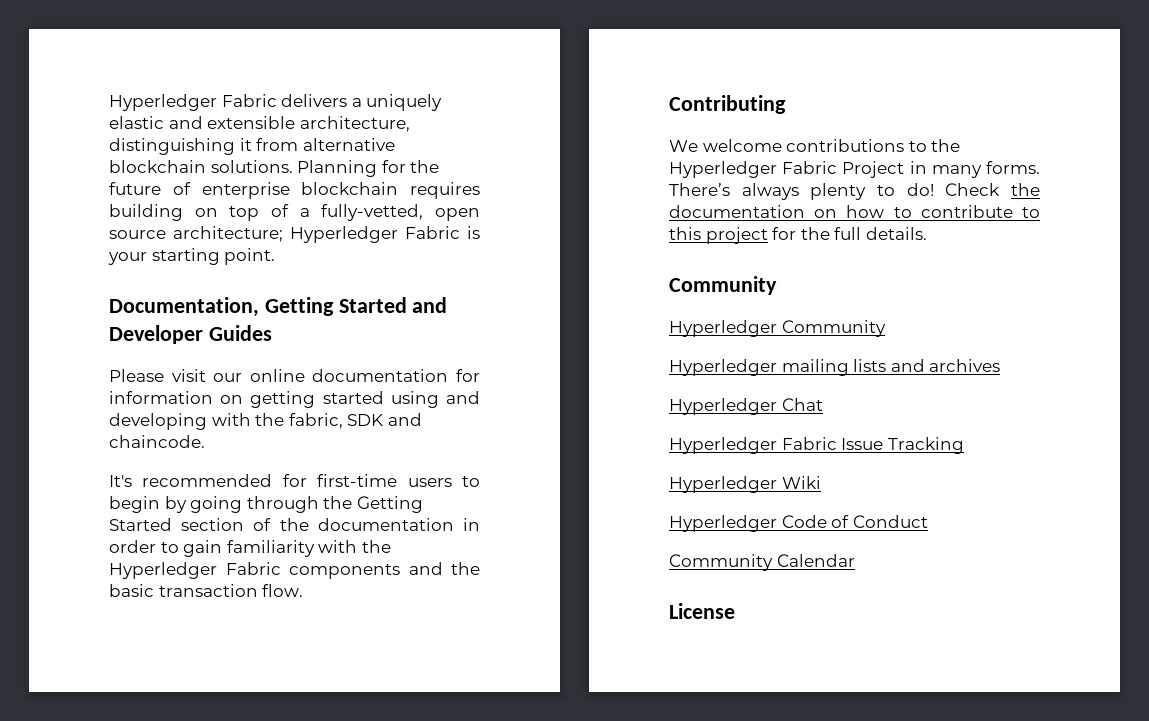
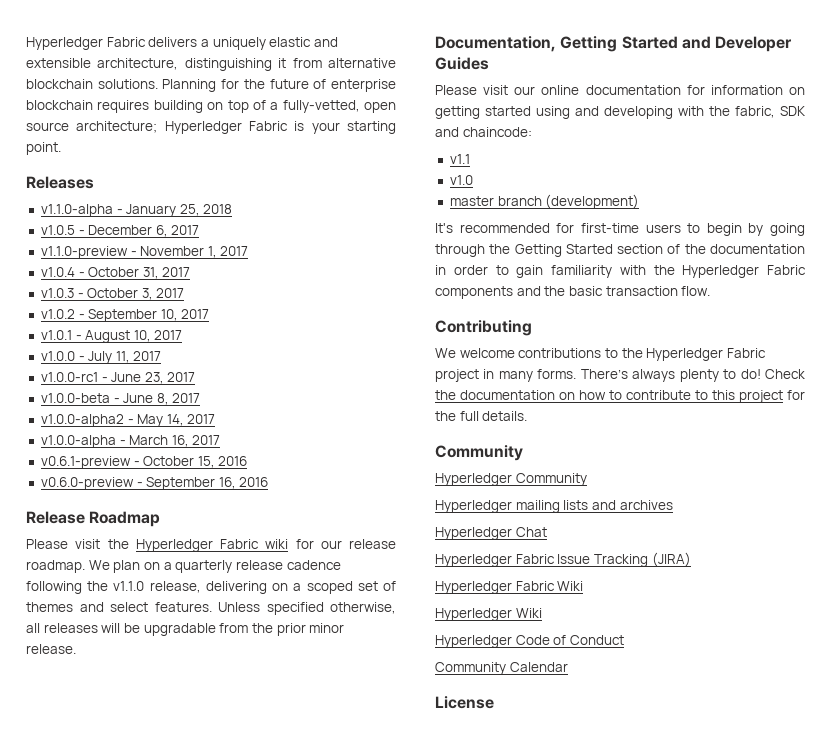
+ Releases
+ v1.1.0-alpha - January 25, 2018
+ v1.0.5 - December 6, 2017
+ v1.1.0-preview - November 1, 2017
+ v1.0.4 - October 31, 2017
+ v1.0.3 - October 3, 2017
+ v1.0.2 - September 10, 2017
+ v1.0.1 - August 10, 2017
+ v1.0.0 - July 11, 2017
+ v1.0.0-rc1 - June 23, 2017
+ v1.0.0-beta - June 8, 2017
+ v1.0.0-alpha2 - May 14, 2017
+ v1.0.0-alpha - March 16, 2017
+ v0.6.1-preview - October 15, 2016
+ v0.6.0-preview - September 16, 2016
+ Release Roadmap
+ Please visit the Hyperledger Fabric wiki for our release roadmap. We plan on a quarterly release cadence following the v1.1.0 release, delivering on a scoped set of themes and select features. Unless specified otherwise, all releases will be upgradable from the prior minor release.
- Please visit our online documentation for information on getting started using and developing with the fabric, SDK and chaincode.
+ Please visit our online documentation for information on getting started using and developing with the fabric, SDK and chaincode:
+ v1.1
+ v1.0
+ master branch (development)
- We welcome contributions to the Hyperledger Fabric Project in many forms.
+ We welcome contributions to the Hyperledger Fabric project in many forms.
- Hyperledger Fabric Issue Tracking
+ Hyperledger Fabric Issue Tracking (JIRA)
+ Hyperledger Fabric Wiki

